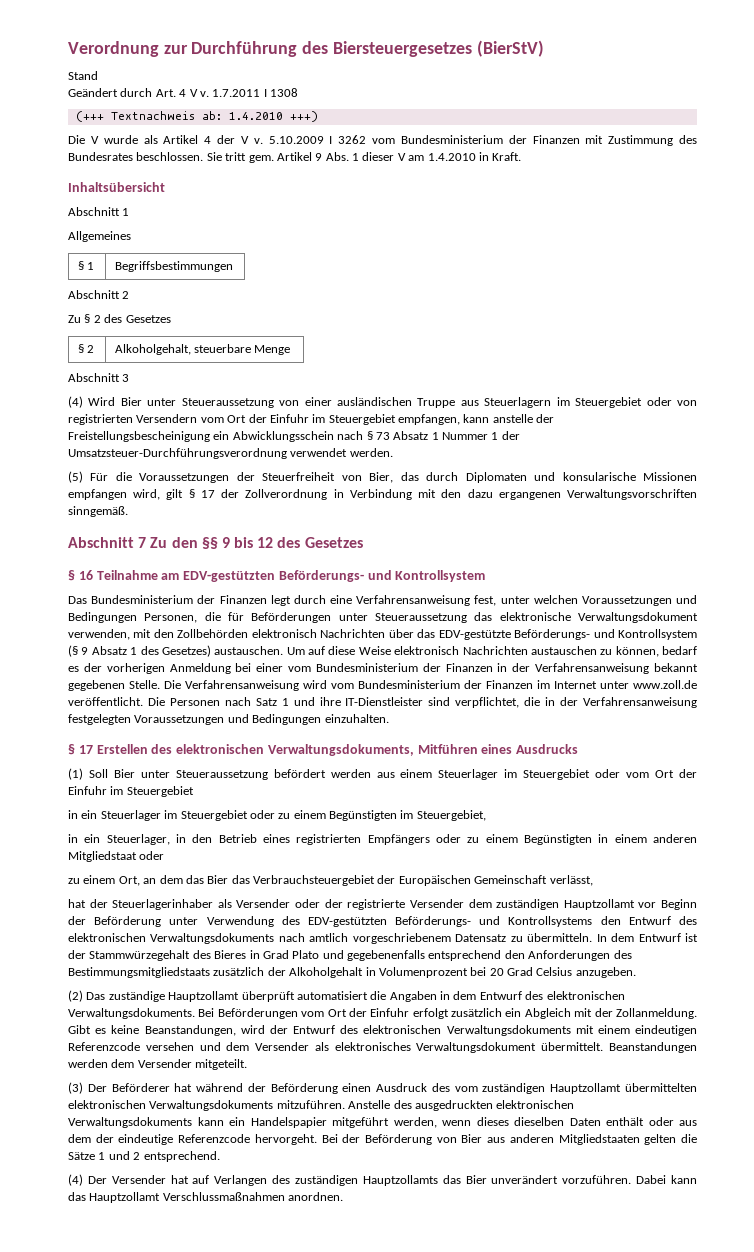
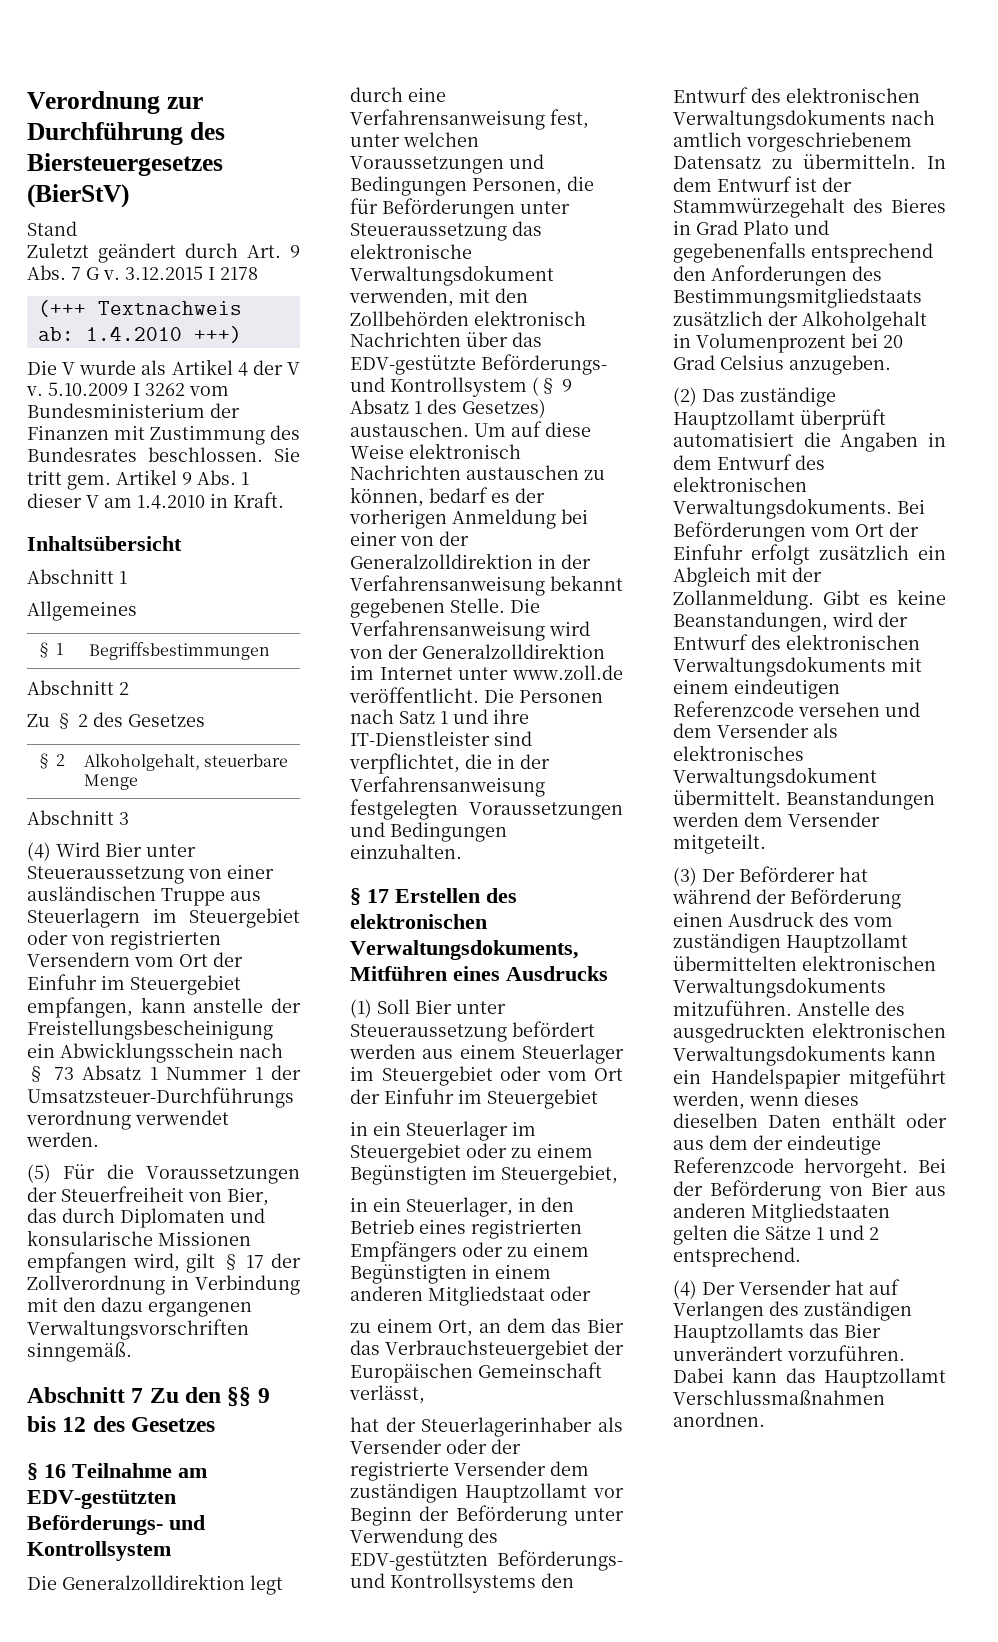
- Geändert durch Art. 4 V v. 1.7.2011 I 1308
+ Zuletzt geändert durch Art. 9 Abs. 7 G v. 3.12.2015 I 2178
- Das Bundesministerium der Finanzen legt durch eine Verfahrensanweisung fest, unter welchen Voraussetzungen und Bedingungen Personen, die für Beförderungen unter Steueraussetzung das elektronische Verwaltungsdokument verwenden, mit den Zollbehörden elektronisch Nachrichten über das EDV-gestützte Beförderungs- und Kontrollsystem (§ 9 Absatz 1 des Gesetzes) austauschen.
+ Die Generalzolldirektion legt durch eine Verfahrensanweisung fest, unter welchen Voraussetzungen und Bedingungen Personen, die für Beförderungen unter Steueraussetzung das elektronische Verwaltungsdokument verwenden, mit den Zollbehörden elektronisch Nachrichten über das EDV-gestützte Beförderungs- und Kontrollsystem (§ 9 Absatz 1 des Gesetzes) austauschen.
- Um auf diese Weise elektronisch Nachrichten austauschen zu können, bedarf es der vorherigen Anmeldung bei einer vom Bundesministerium der Finanzen in der Verfahrensanweisung bekannt gegebenen Stelle.
+ Um auf diese Weise elektronisch Nachrichten austauschen zu können, bedarf es der vorherigen Anmeldung bei einer von der Generalzolldirektion in der Verfahrensanweisung bekannt gegebenen Stelle.
- Die Verfahrensanweisung wird vom Bundesministerium der Finanzen im Internet unter www.zoll.de veröffentlicht.
+ Die Verfahrensanweisung wird von der Generalzolldirektion im Internet unter www.zoll.de veröffentlicht.

